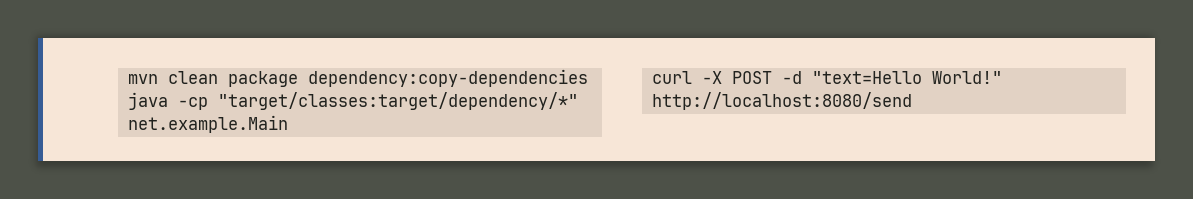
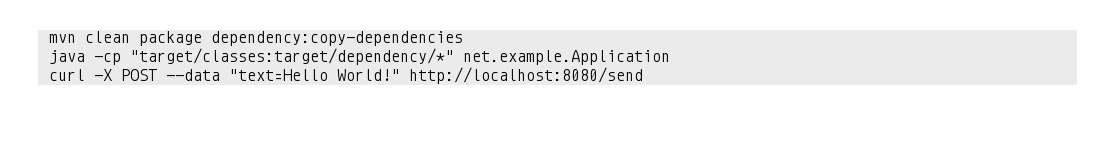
- java -cp "target/classes:target/dependency/*" net.example.Main
+ java -cp "target/classes:target/dependency/*" net.example.Application
- curl -X POST -d "text=Hello World!" http://localhost:8080/send
+ curl -X POST --data "text=Hello World!" http://localhost:8080/send

